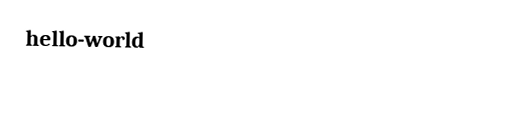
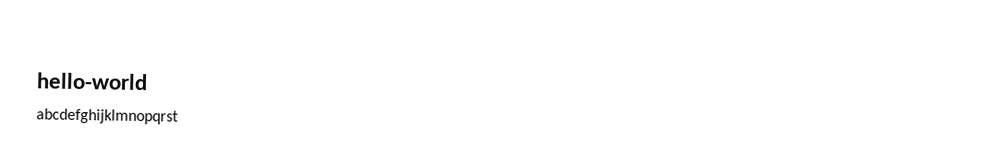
+ abcdefghijklmnopqrst

